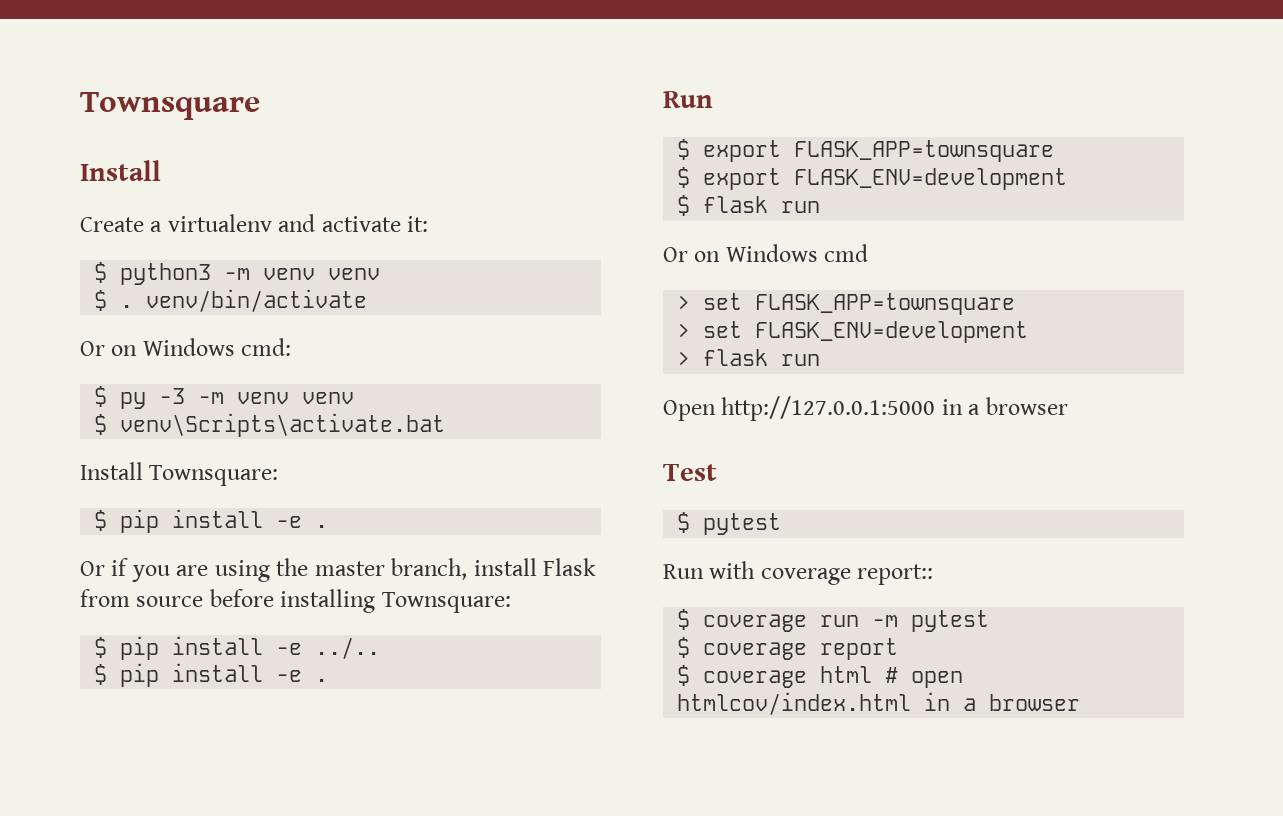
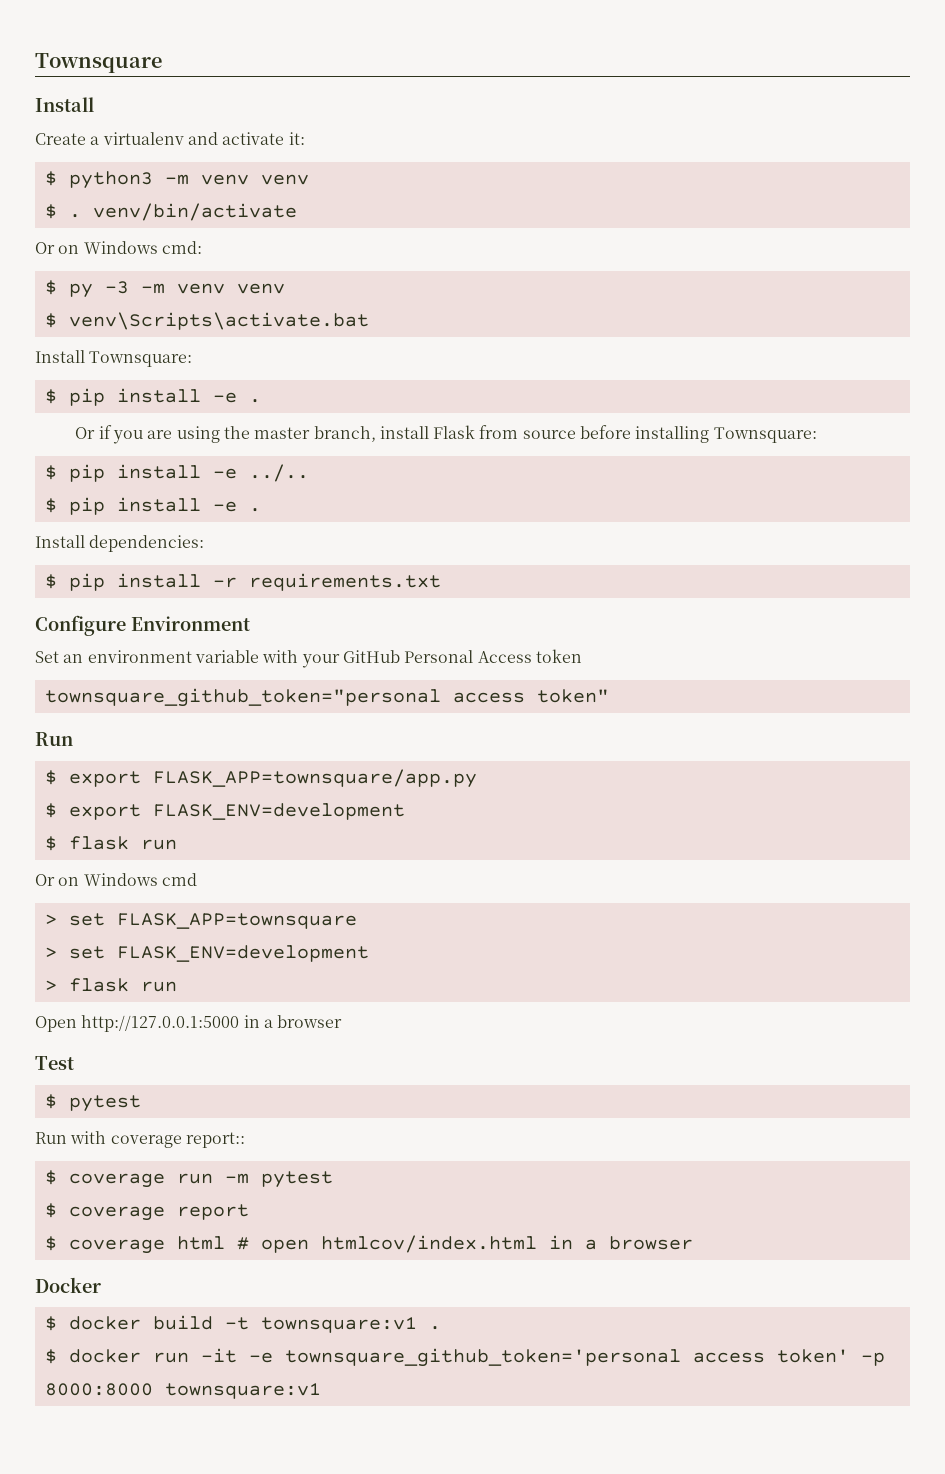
+ Install dependencies:
+ $ pip install -r requirements.txt
+ Configure Environment
+ Set an environment variable with your GitHub Personal Access token
+ townsquare_github_token="personal access token"
- $ export FLASK_APP=townsquare
+ $ export FLASK_APP=townsquare/app.py
+ Docker
+ $ docker build -t townsquare:v1 .
+ $ docker run -it -e townsquare_github_token='personal access token' -p 8000:8000 townsquare:v1

